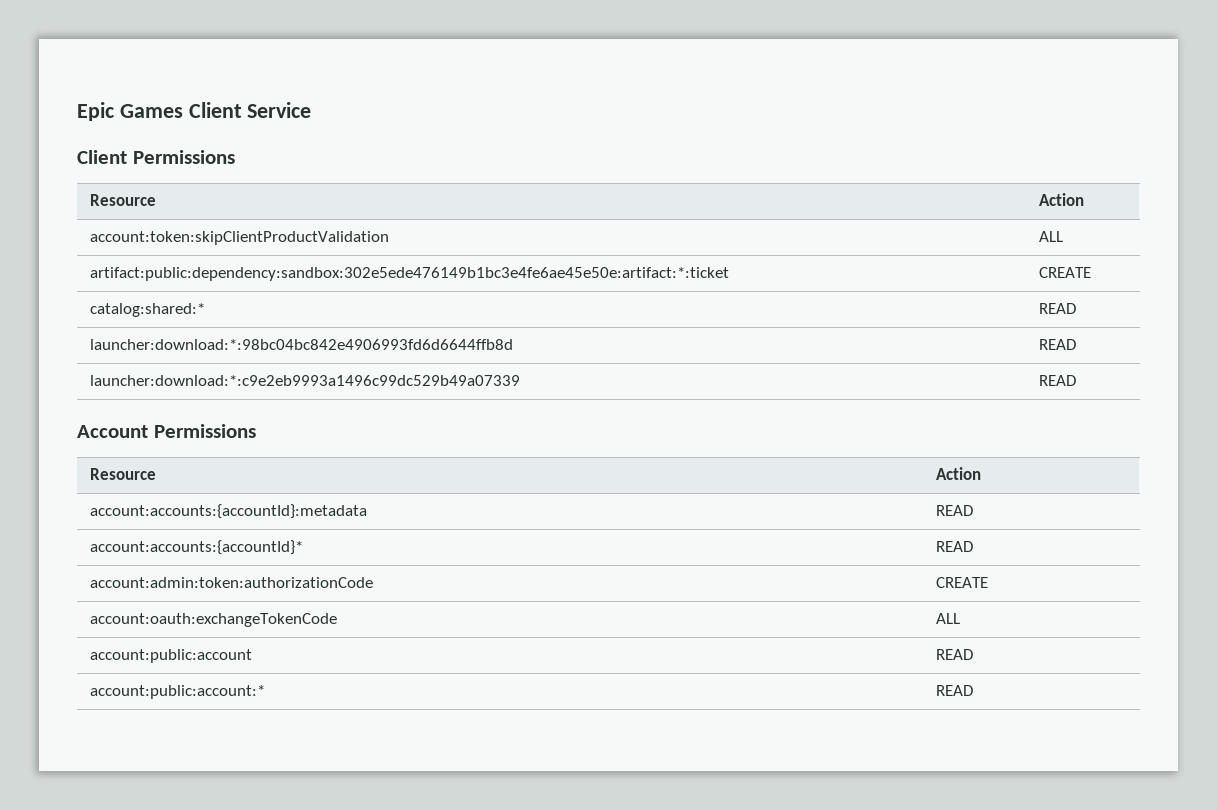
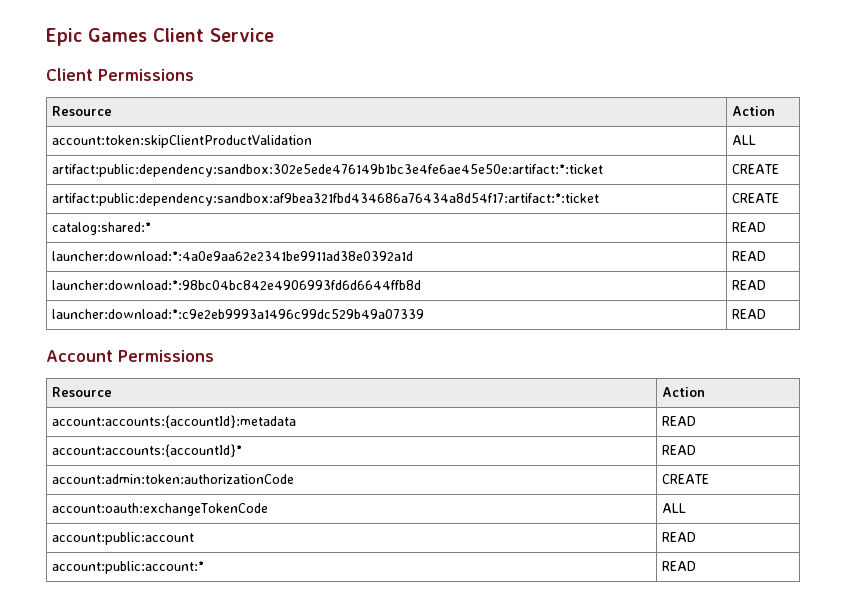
+ artifact:public:dependency:sandbox:af9bea321fbd434686a76434a8d54f17:artifact:*:ticket | CREATE
+ launcher:download:*:4a0e9aa62e2341be9911ad38e0392a1d | READ

